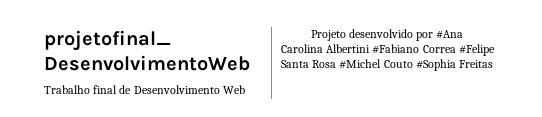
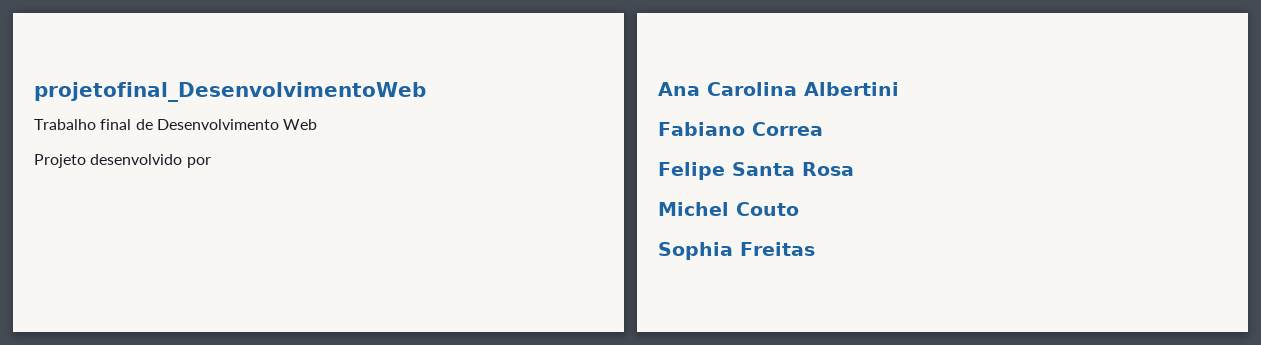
- Projeto desenvolvido por #Ana Carolina Albertini #Fabiano Correa #Felipe Santa Rosa #Michel Couto #Sophia Freitas
+ Projeto desenvolvido por
+ Ana Carolina Albertini
+ Fabiano Correa
+ Felipe Santa Rosa
+ Michel Couto
+ Sophia Freitas

